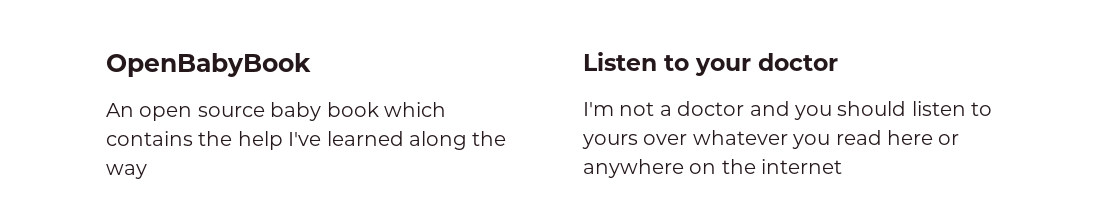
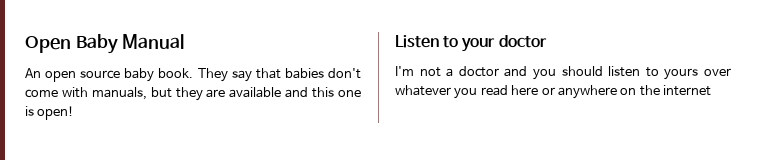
- OpenBabyBook
+ Open Baby Manual
- An open source baby book which contains the help I've learned along the way
+ An open source baby book. They say that babies don't come with manuals, but they are available and this one is open!

